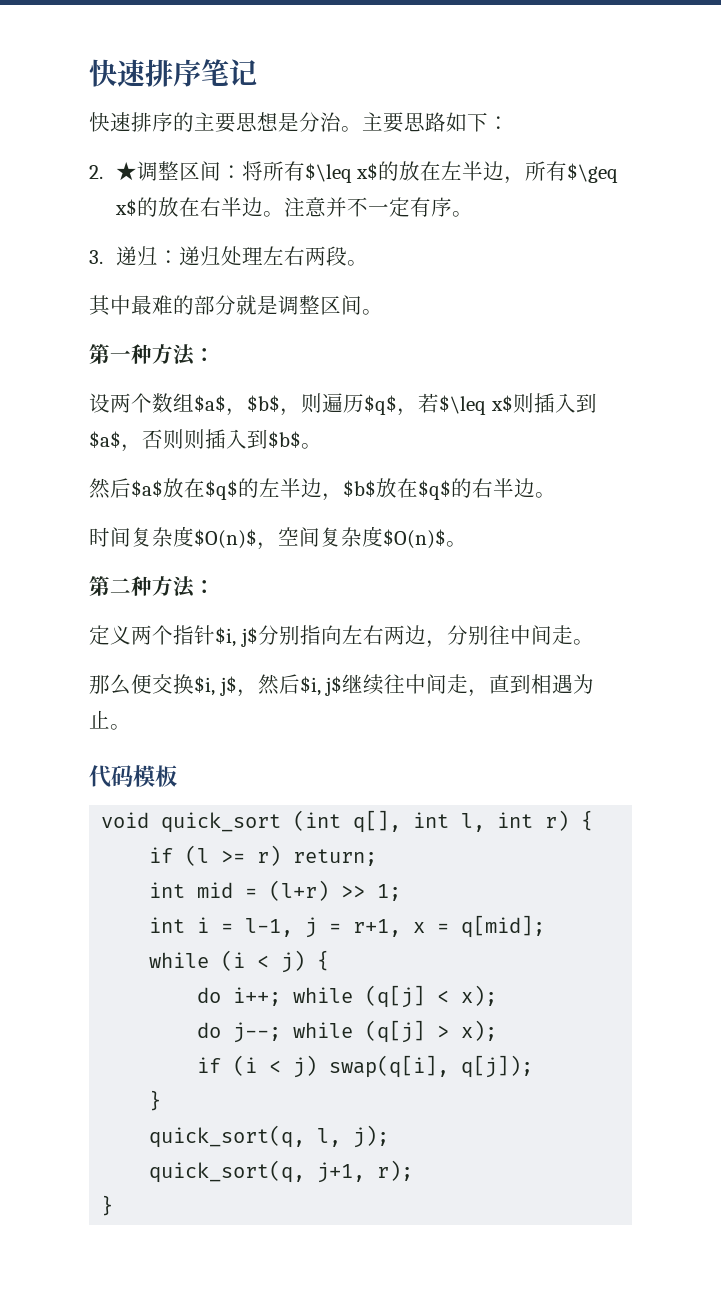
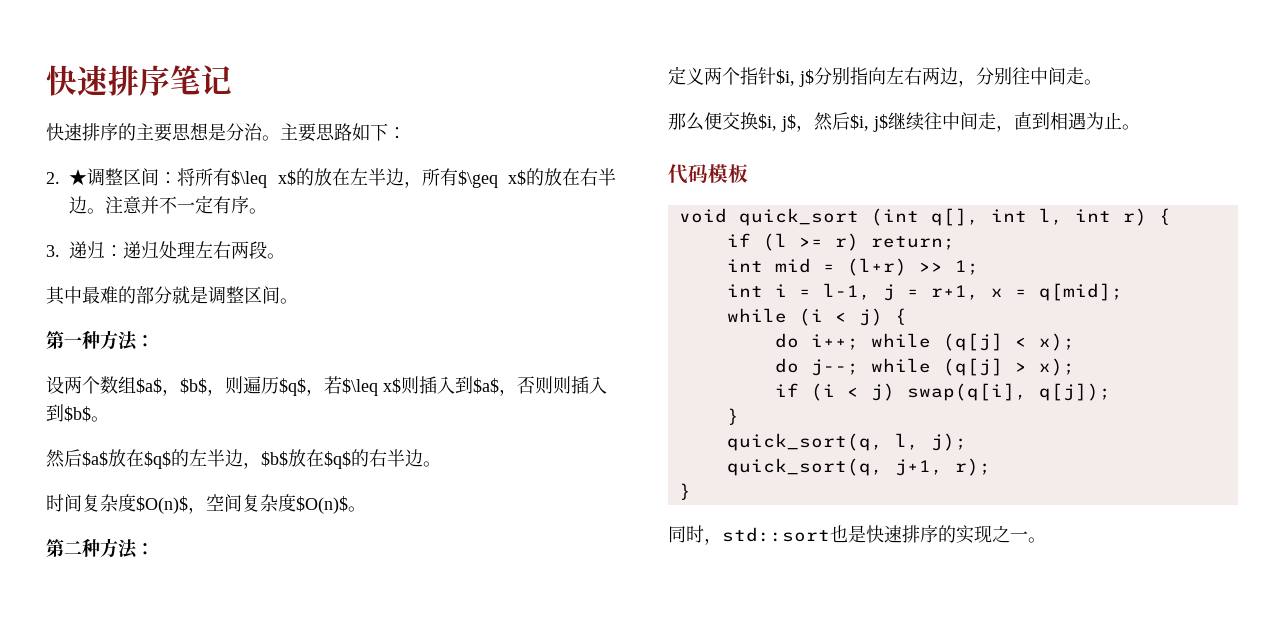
+ 同时，std::sort也是快速排序的实现之一。

